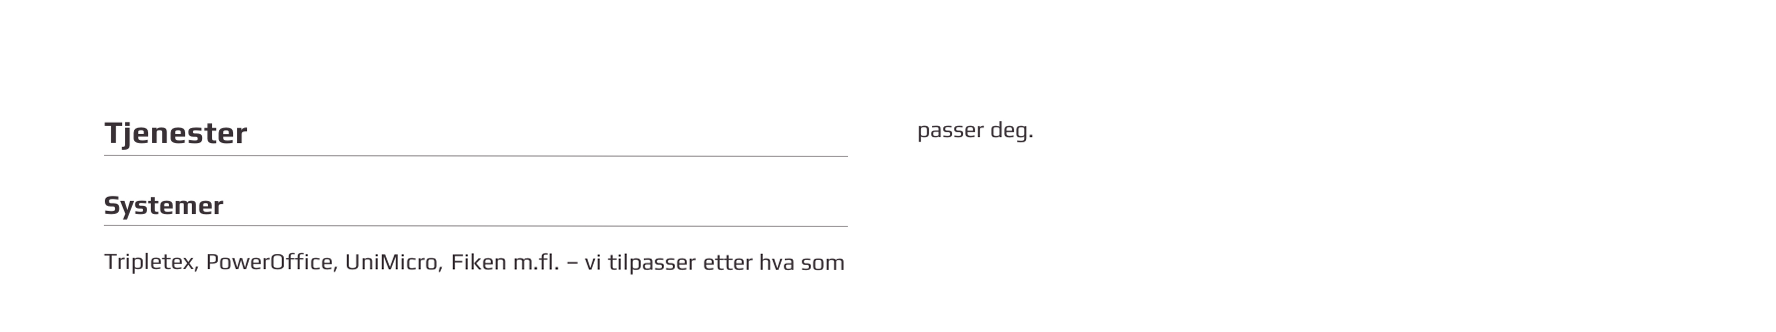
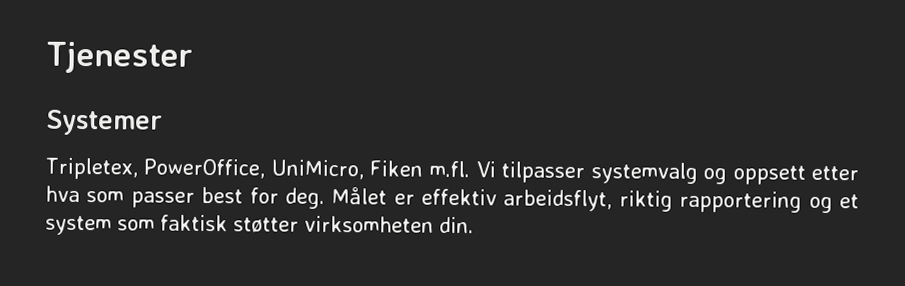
- Tripletex, PowerOffice, UniMicro, Fiken m.fl. – vi tilpasser etter hva som passer deg.
+ Tripletex, PowerOffice, UniMicro, Fiken m.fl. Vi tilpasser systemvalg og oppsett etter hva som passer best for deg. Målet er effektiv arbeidsflyt, riktig rapportering og et system som faktisk støtter virksomheten din.

